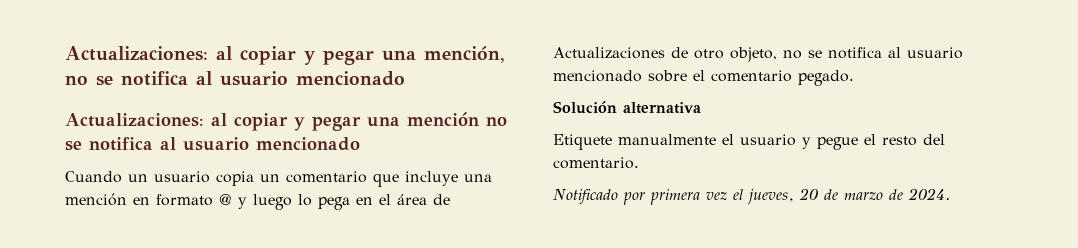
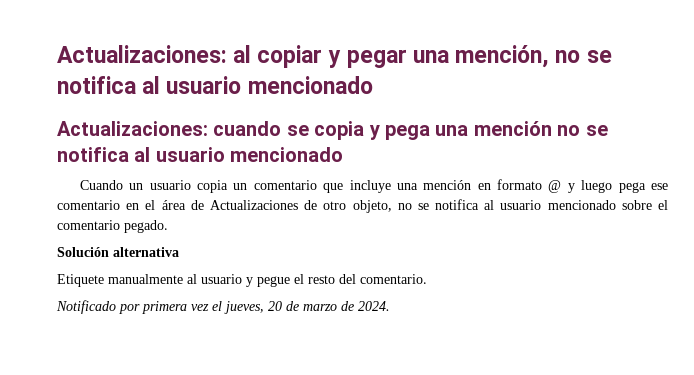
- Actualizaciones: al copiar y pegar una mención no se notifica al usuario mencionado
+ Actualizaciones: cuando se copia y pega una mención no se notifica al usuario mencionado
- Cuando un usuario copia un comentario que incluye una mención en formato @ y luego lo pega en el área de Actualizaciones de otro objeto, no se notifica al usuario mencionado sobre el comentario pegado.
+ Cuando un usuario copia un comentario que incluye una mención en formato @ y luego pega ese comentario en el área de Actualizaciones de otro objeto, no se notifica al usuario mencionado sobre el comentario pegado.
- Etiquete manualmente el usuario y pegue el resto del comentario.
+ Etiquete manualmente al usuario y pegue el resto del comentario.

